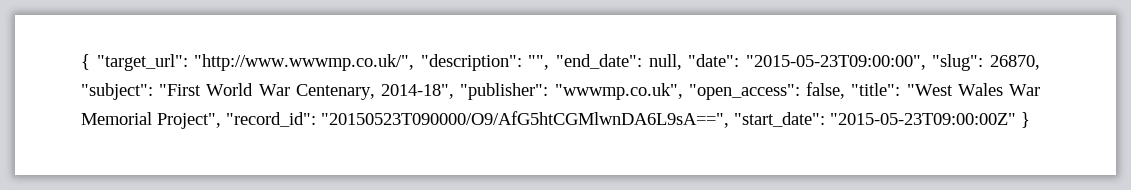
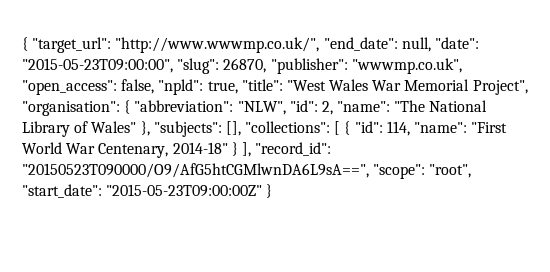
- { "target_url": "http://www.wwwmp.co.uk/", "description": "", "end_date": null, "date": "2015-05-23T09:00:00", "slug": 26870, "subject": "First World War Centenary, 2014-18", "publisher": "wwwmp.co.uk", "open_access": false, "title": "West Wales War Memorial Project", "record_id": "20150523T090000/O9/AfG5htCGMlwnDA6L9sA==", "start_date": "2015-05-23T09:00:00Z" }
+ { "target_url": "http://www.wwwmp.co.uk/", "end_date": null, "date": "2015-05-23T09:00:00", "slug": 26870, "publisher": "wwwmp.co.uk", "open_access": false, "npld": true, "title": "West Wales War Memorial Project", "organisation": { "abbreviation": "NLW", "id": 2, "name": "The National Library of Wales" }, "subjects": [], "collections": [ { "id": 114, "name": "First World War Centenary, 2014-18" } ], "record_id": "20150523T090000/O9/AfG5htCGMlwnDA6L9sA==", "scope": "root", "start_date": "2015-05-23T09:00:00Z" }

